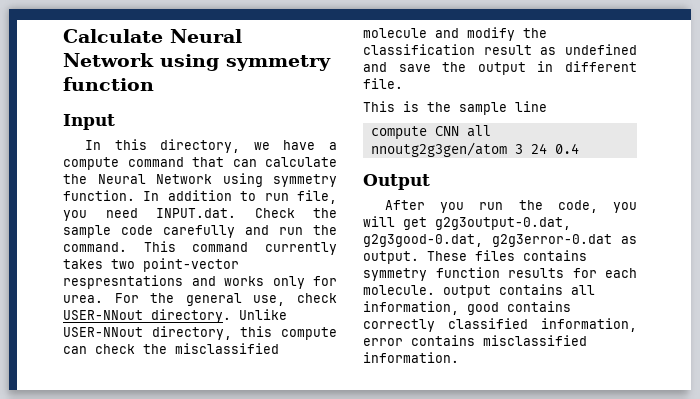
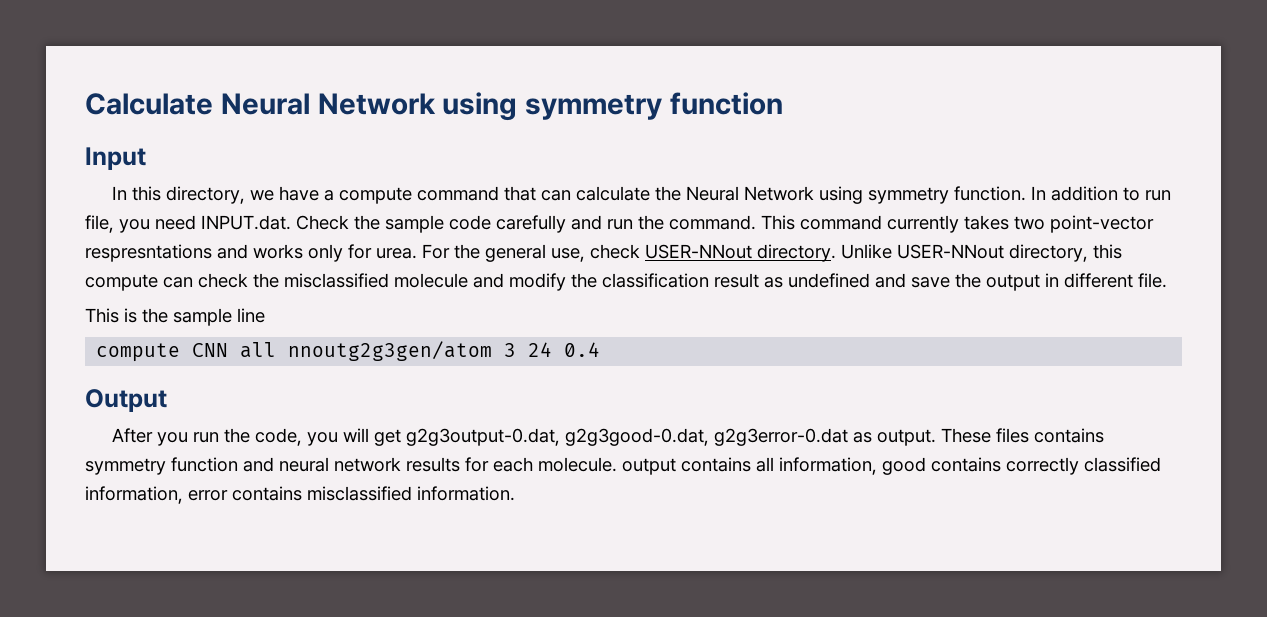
- These files contains symmetry function results for each molecule. output contains all information, good contains correctly classified information, error contains misclassified information.
+ These files contains symmetry function and neural network results for each molecule. output contains all information, good contains correctly classified information, error contains misclassified information.

